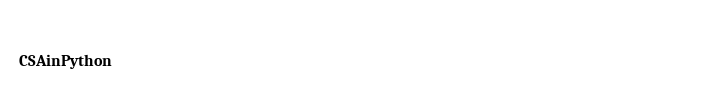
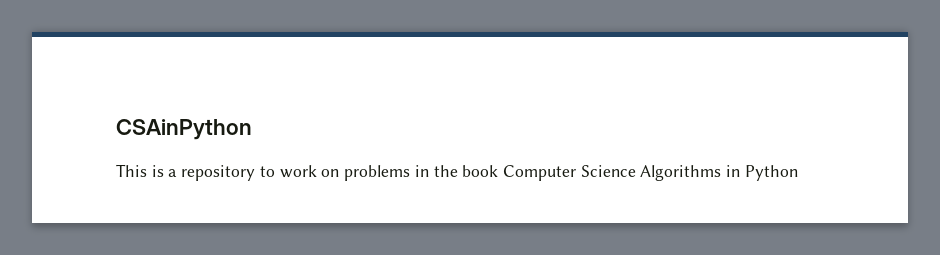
+ This is a repository to work on problems in the book Computer Science Algorithms in Python

